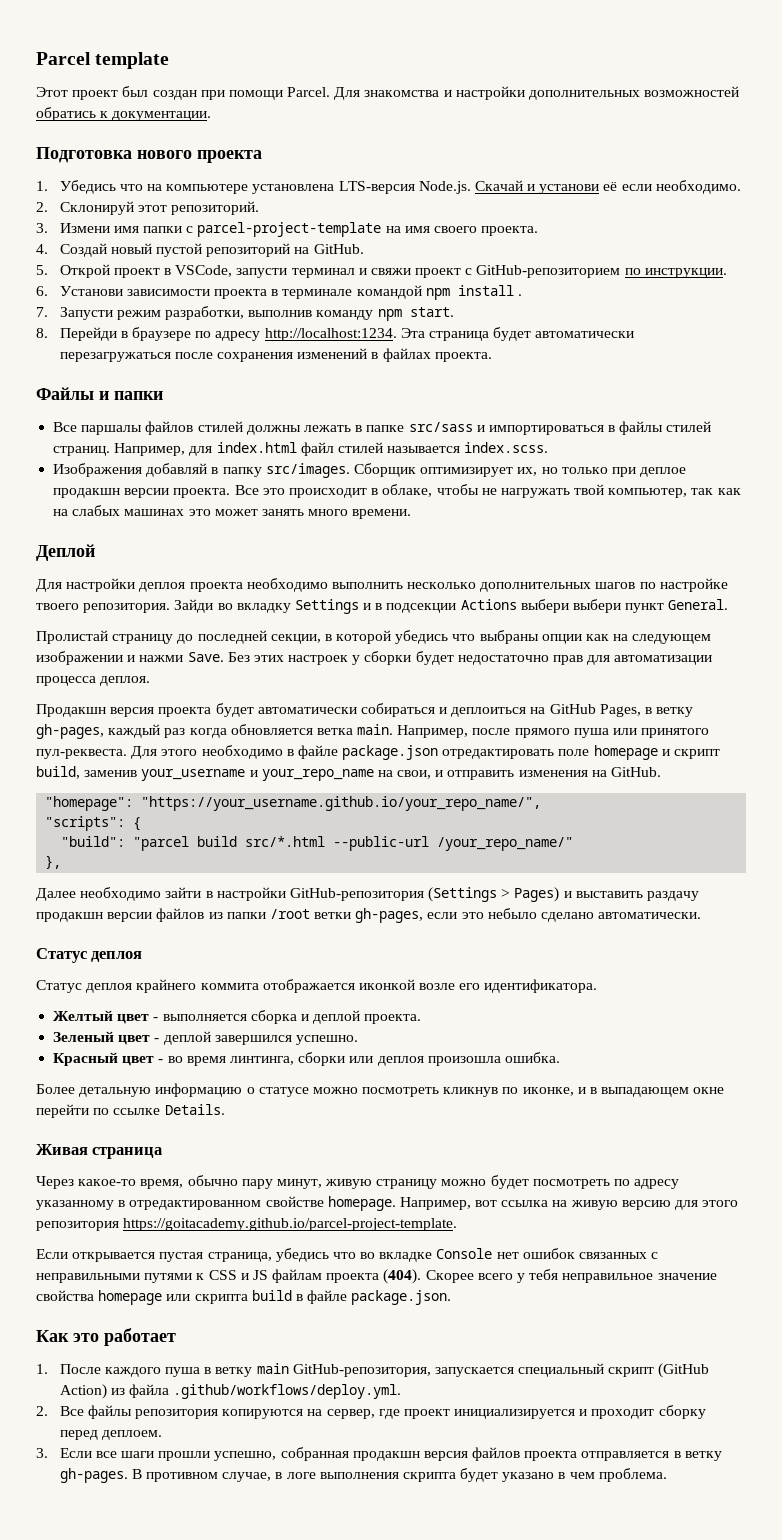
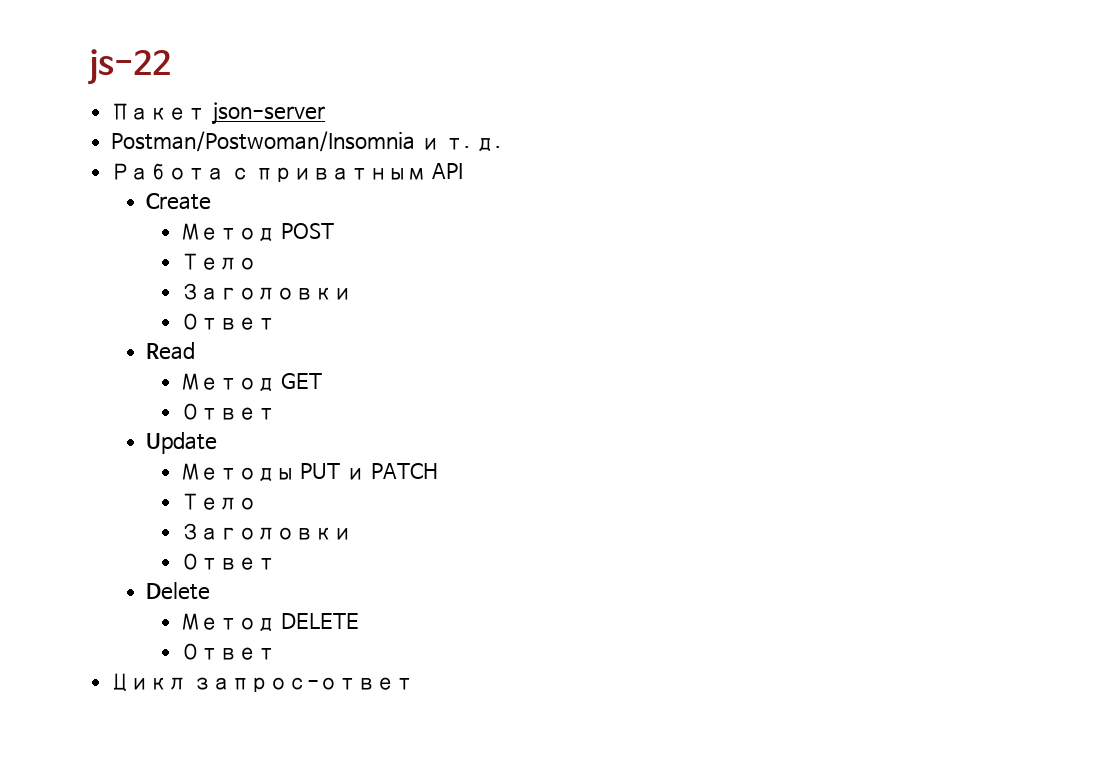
- Parcel template
- Этот проект был создан при помощи Parcel. Для знакомства и настройки дополнительных возможностей обратись к документации.
- Подготовка нового проекта
- 1. Убедись что на компьютере установлена LTS-версия Node.js. Скачай и установи её если необходимо.
- 2. Склонируй этот репозиторий.
- 3. Измени имя папки с parcel-project-template на имя своего проекта.
- 4. Создай новый пустой репозиторий на GitHub.
- 5. Открой проект в VSCode, запусти терминал и свяжи проект с GitHub-репозиторием по инструкции.
- 6. Установи зависимости проекта в терминале командой npm install .
- 7. Запусти режим разработки, выполнив команду npm start.
- 8. Перейди в браузере по адресу http://localhost:1234. Эта страница будет автоматически перезагружаться после сохранения изменений в файлах проекта.
- Файлы и папки
- Все паршалы файлов стилей должны лежать в папке src/sass и импортироваться в файлы стилей страниц. Например, для index.html файл стилей называется index.scss.
- Изображения добавляй в папку src/images. Сборщик оптимизирует их, но только при деплое продакшн версии проекта. Все это происходит в облаке, чтобы не нагружать твой компьютер, так как на слабых машинах это может занять много времени.
- Деплой
- Для настройки деплоя проекта необходимо выполнить несколько дополнительных шагов по настройке твоего репозитория. Зайди во вкладку Settings и в подсекции Actions выбери выбери пункт General.
- Пролистай страницу до последней секции, в которой убедись что выбраны опции как на следующем изображении и нажми Save. Без этих настроек у сборки будет недостаточно прав для автоматизации процесса деплоя.
- Продакшн версия проекта будет автоматически собираться и деплоиться на GitHub Pages, в ветку gh-pages, каждый раз когда обновляется ветка main. Например, после прямого пуша или принятого пул-реквеста. Для этого необходимо в файле package.json отредактировать поле homepage и скрипт build, заменив your_username и your_repo_name на свои, и отправить изменения на GitHub.
- "homepage": "https://your_username.github.io/your_repo_name/",
- "scripts": {
- "build": "parcel build src/*.html --public-url /your_repo_name/"
- },
- Далее необходимо зайти в настройки GitHub-репозитория (Settings > Pages) и выставить раздачу продакшн версии файлов из папки /root ветки gh-pages, если это небыло сделано автоматически.
- Статус деплоя
- Статус деплоя крайнего коммита отображается иконкой возле его идентификатора.
- Желтый цвет - выполняется сборка и деплой проекта.
- Зеленый цвет - деплой завершился успешно.
- Красный цвет - во время линтинга, сборки или деплоя произошла ошибка.
- Более детальную информацию о статусе можно посмотреть кликнув по иконке, и в выпадающем окне перейти по ссылке Details.
- Живая страница
- Через какое-то время, обычно пару минут, живую страницу можно будет посмотреть по адресу указанному в отредактированном свойстве homepage. Например, вот ссылка на живую версию для этого репозитория https://goitacademy.github.io/parcel-project-template.
- Если открывается пустая страница, убедись что во вкладке Console нет ошибок связанных с неправильными путями к CSS и JS файлам проекта (404). Скорее всего у тебя неправильное значение свойства homepage или скрипта build в файле package.json.
- Как это работает
- 1. После каждого пуша в ветку main GitHub-репозитория, запускается специальный скрипт (GitHub Action) из файла .github/workflows/deploy.yml.
- 2. Все файлы репозитория копируются на сервер, где проект инициализируется и проходит сборку перед деплоем.
- 3. Если все шаги прошли успешно, собранная продакшн версия файлов проекта отправляется в ветку gh-pages. В противном случае, в логе выполнения скрипта будет указано в чем проблема.
+ js-22
+ Пакет json-server
+ Postman/Postwoman/Insomnia и т. д.
+ Работа с приватным API
+ Create
+ Метод POST
+ Тело
+ Заголовки
+ Ответ
+ Read
+ Метод GET
+ Ответ
+ Update
+ Методы PUT и PATCH
+ Тело
+ Заголовки
+ Ответ
+ Delete
+ Метод DELETE
+ Ответ
+ Цикл запрос-ответ

